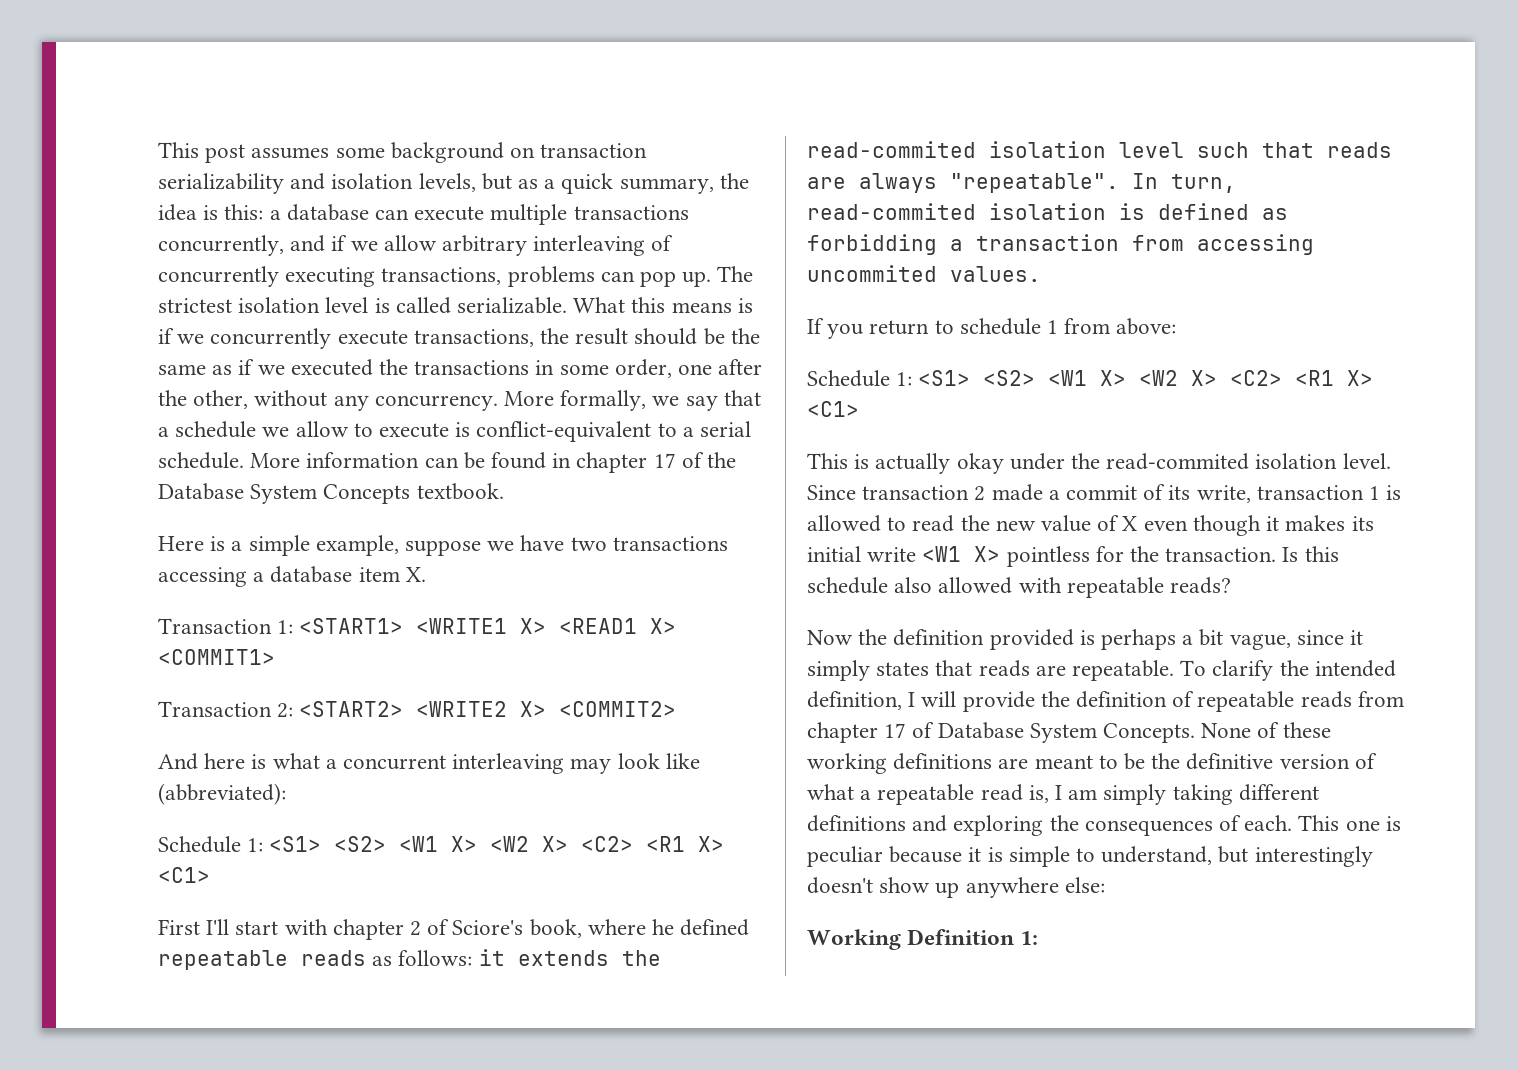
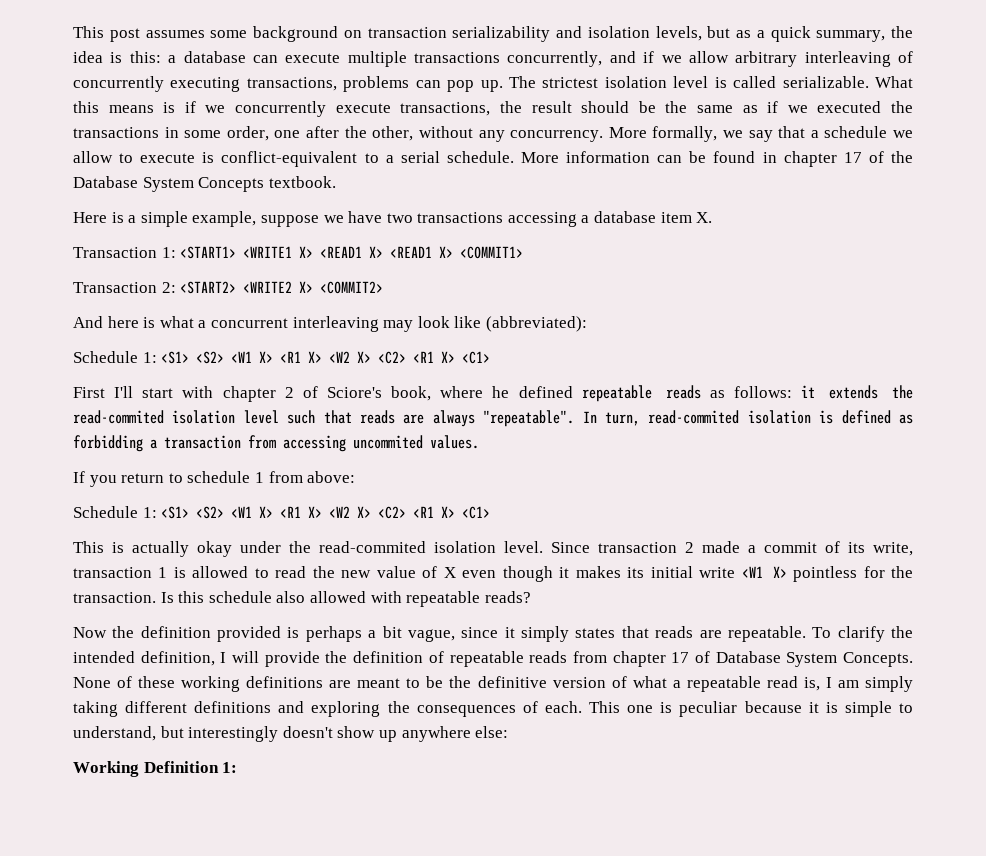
- Transaction 1: <START1> <WRITE1 X> <READ1 X> <COMMIT1>
+ Transaction 1: <START1> <WRITE1 X> <READ1 X> <READ1 X> <COMMIT1>
  And here is what a concurrent interleaving may look like (abbreviated):
- Schedule 1: <S1> <S2> <W1 X> <W2 X> <C2> <R1 X> <C1>
+ Schedule 1: <S1> <S2> <W1 X> <R1 X> <W2 X> <C2> <R1 X> <C1>
  If you return to schedule 1 from above:
- Schedule 1: <S1> <S2> <W1 X> <W2 X> <C2> <R1 X> <C1>
+ Schedule 1: <S1> <S2> <W1 X> <R1 X> <W2 X> <C2> <R1 X> <C1>

